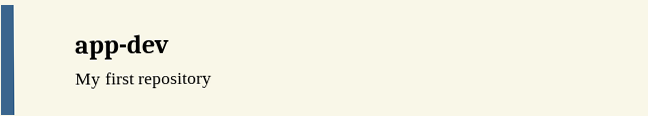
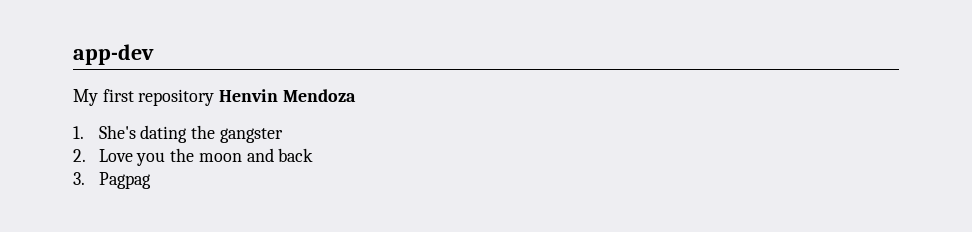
- My first repository
+ My first repository Henvin Mendoza
+ 1. She's dating the gangster
+ 2. Love you the moon and back
+ 3. Pagpag

